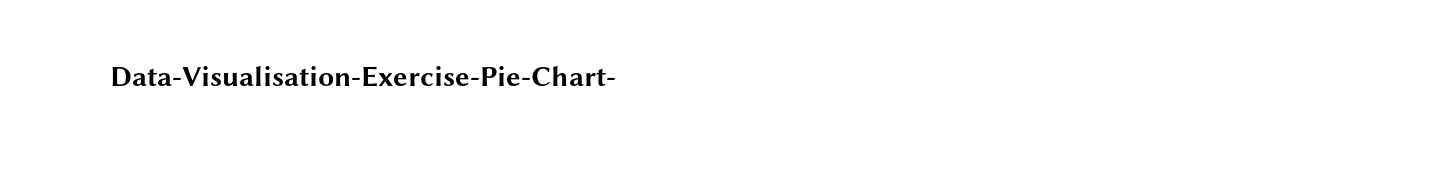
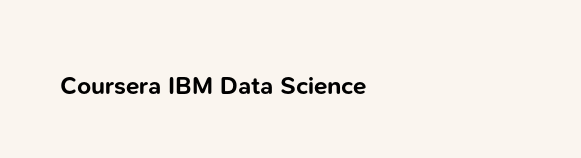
- Data-Visualisation-Exercise-Pie-Chart-
+ Coursera IBM Data Science

